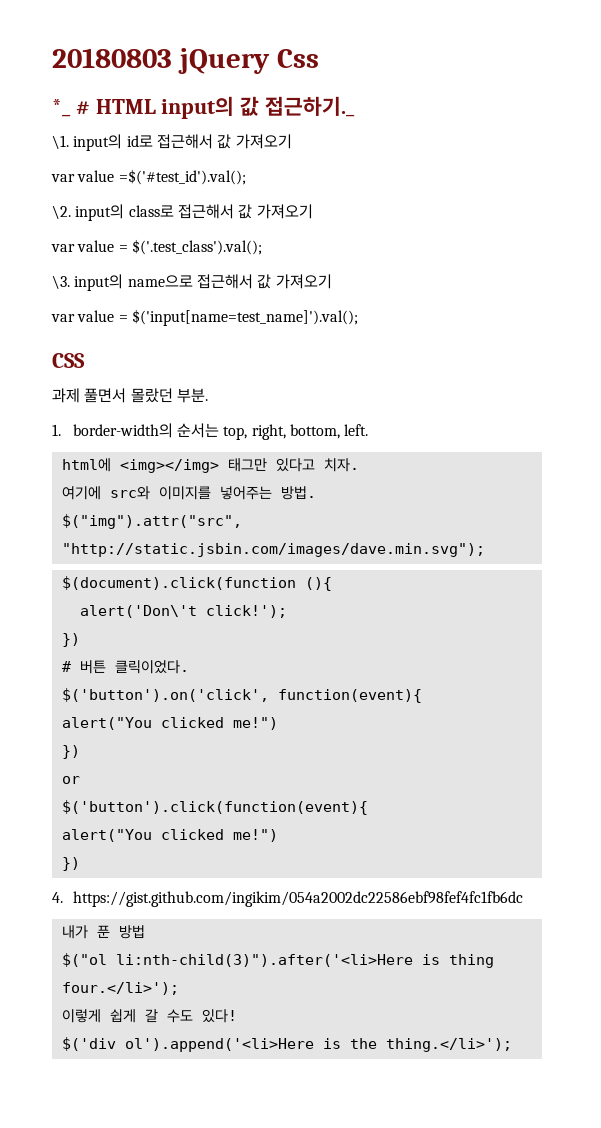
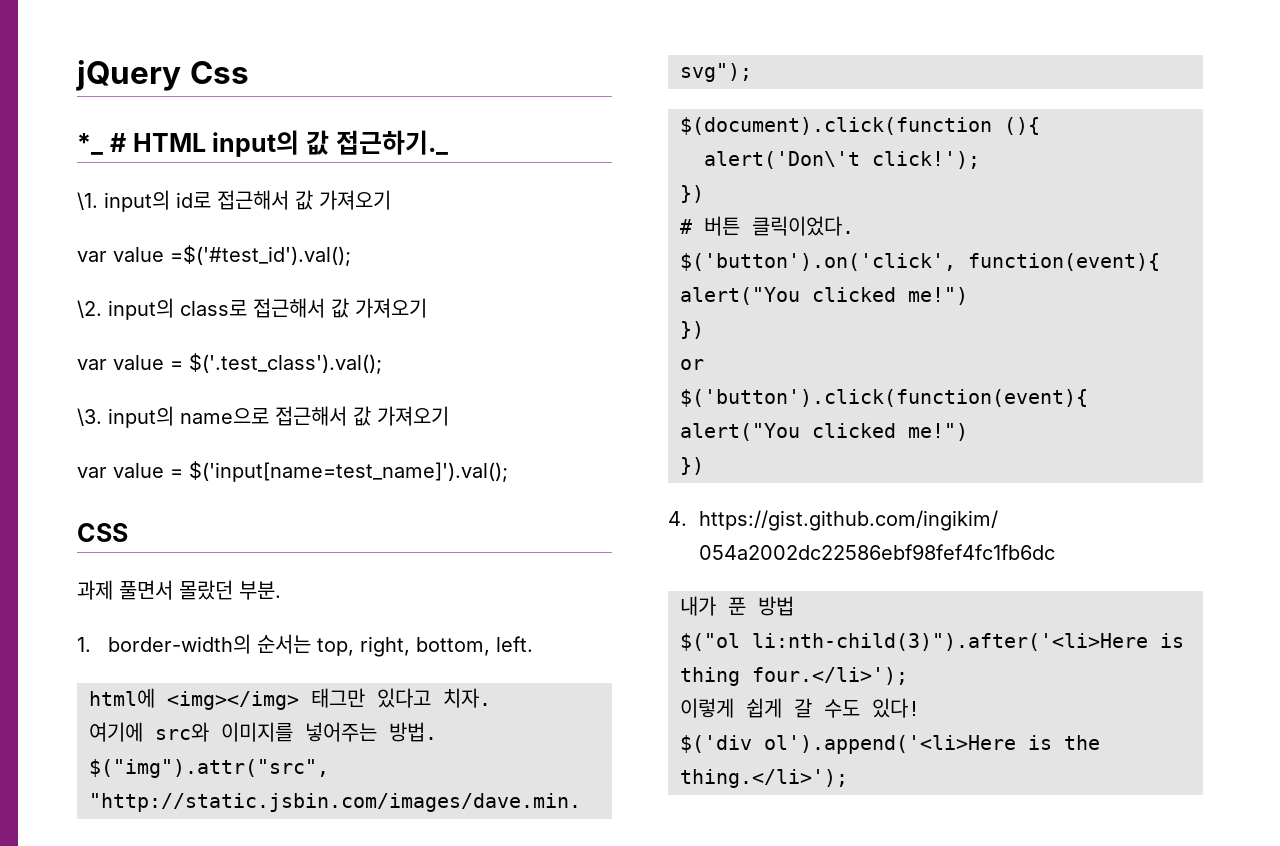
- 20180803 jQuery Css
+ jQuery Css

